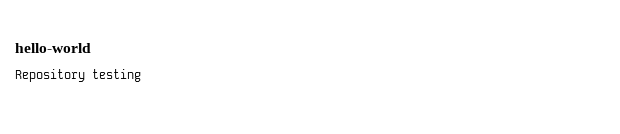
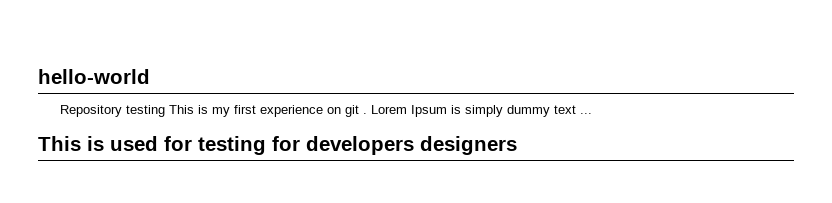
- Repository testing
+ Repository testing This is my first experience on git . Lorem Ipsum is simply dummy text ...
+ This is used for testing for developers designers

